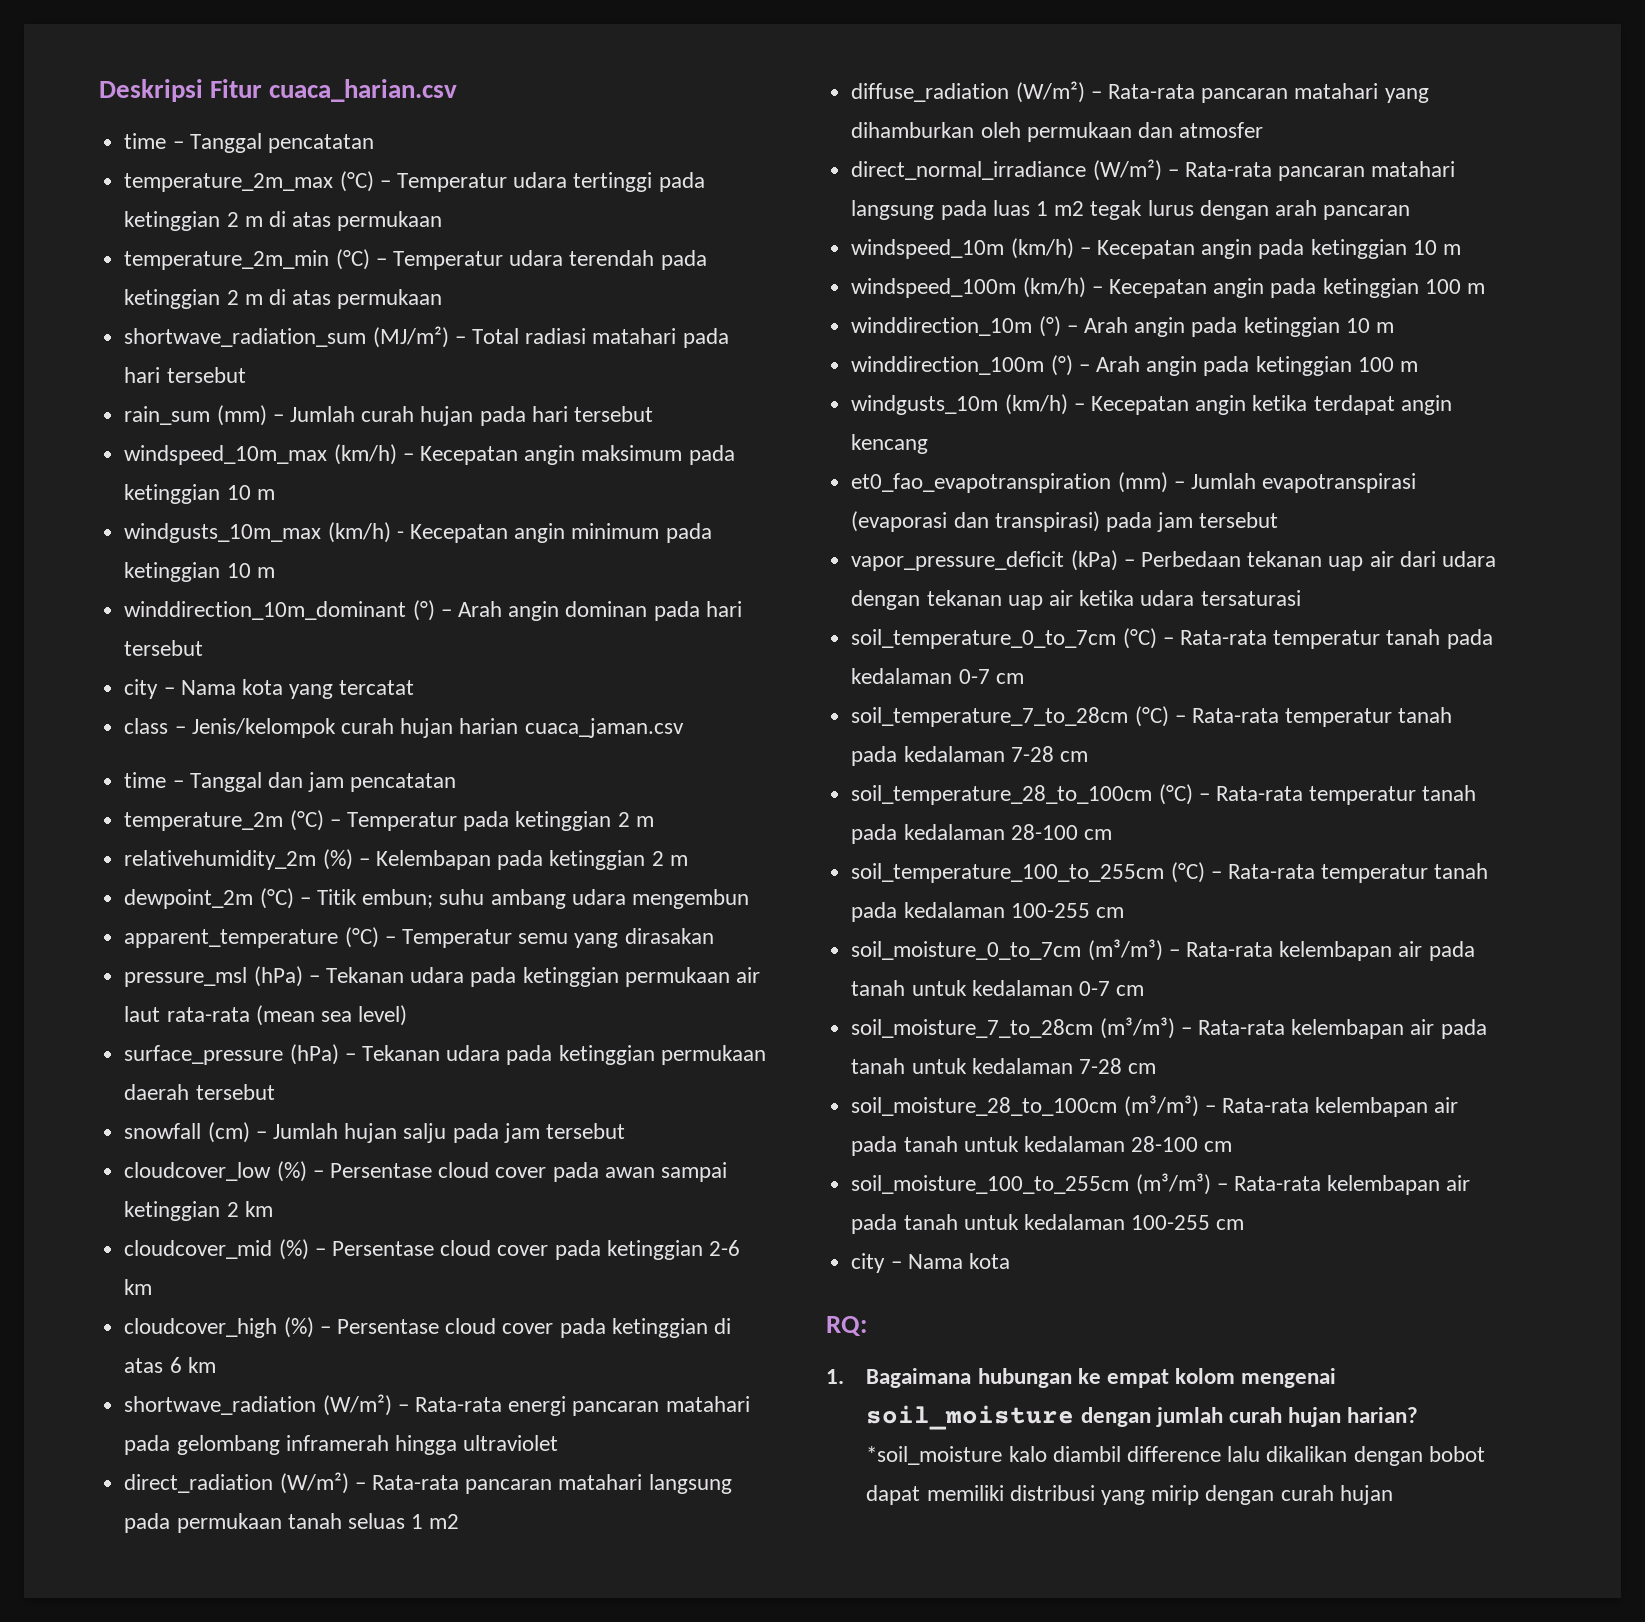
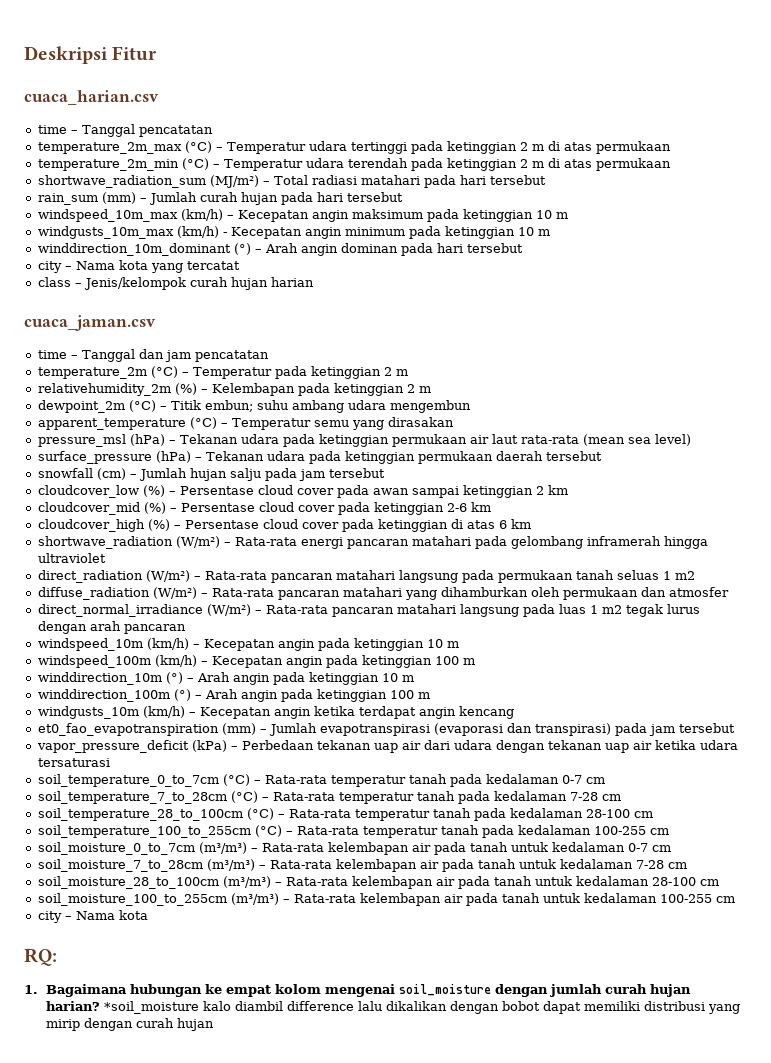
- Deskripsi Fitur cuaca_harian.csv
+ Deskripsi Fitur
+ cuaca_harian.csv
- class – Jenis/kelompok curah hujan harian cuaca_jaman.csv
+ class – Jenis/kelompok curah hujan harian
+ cuaca_jaman.csv

